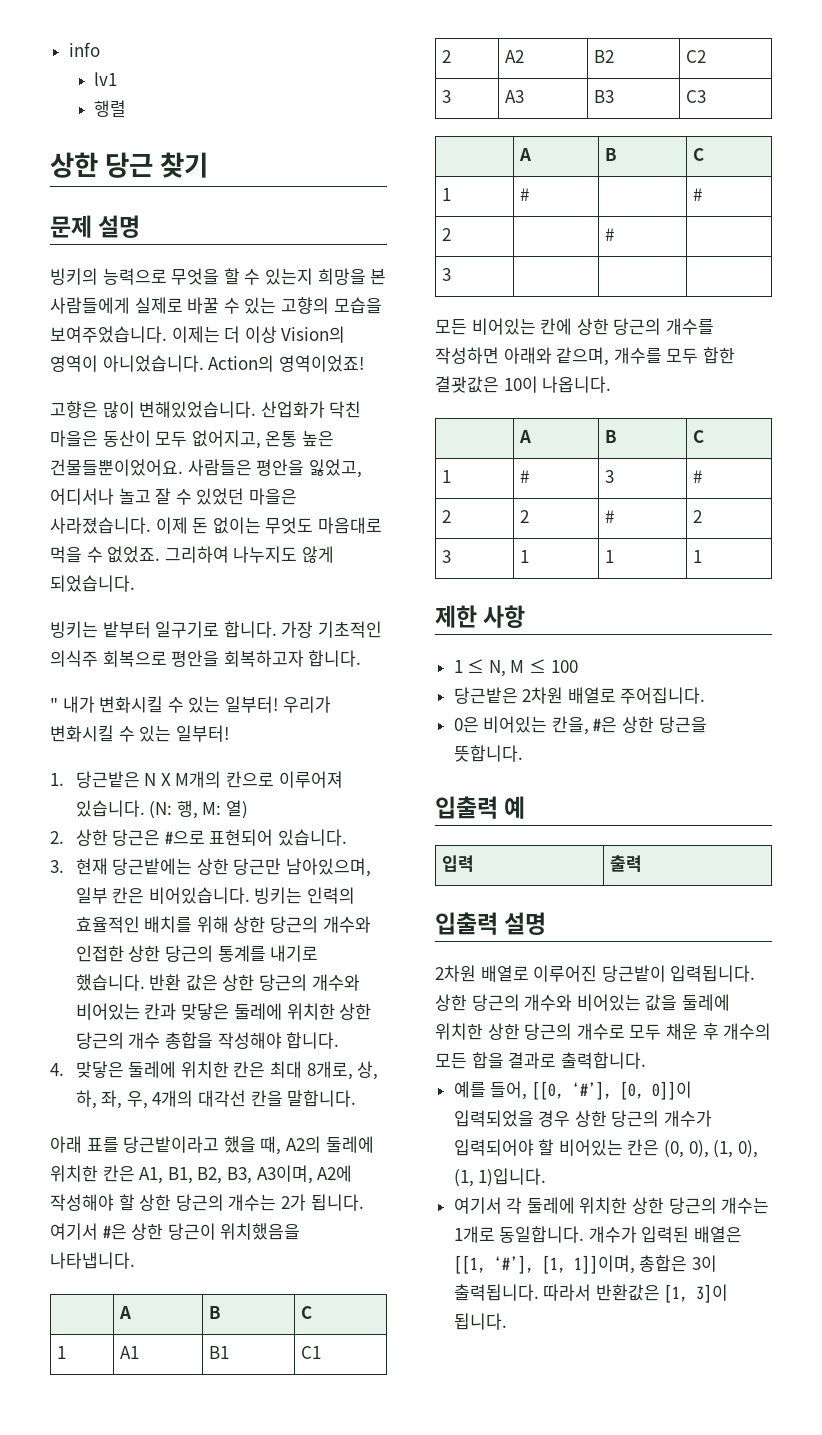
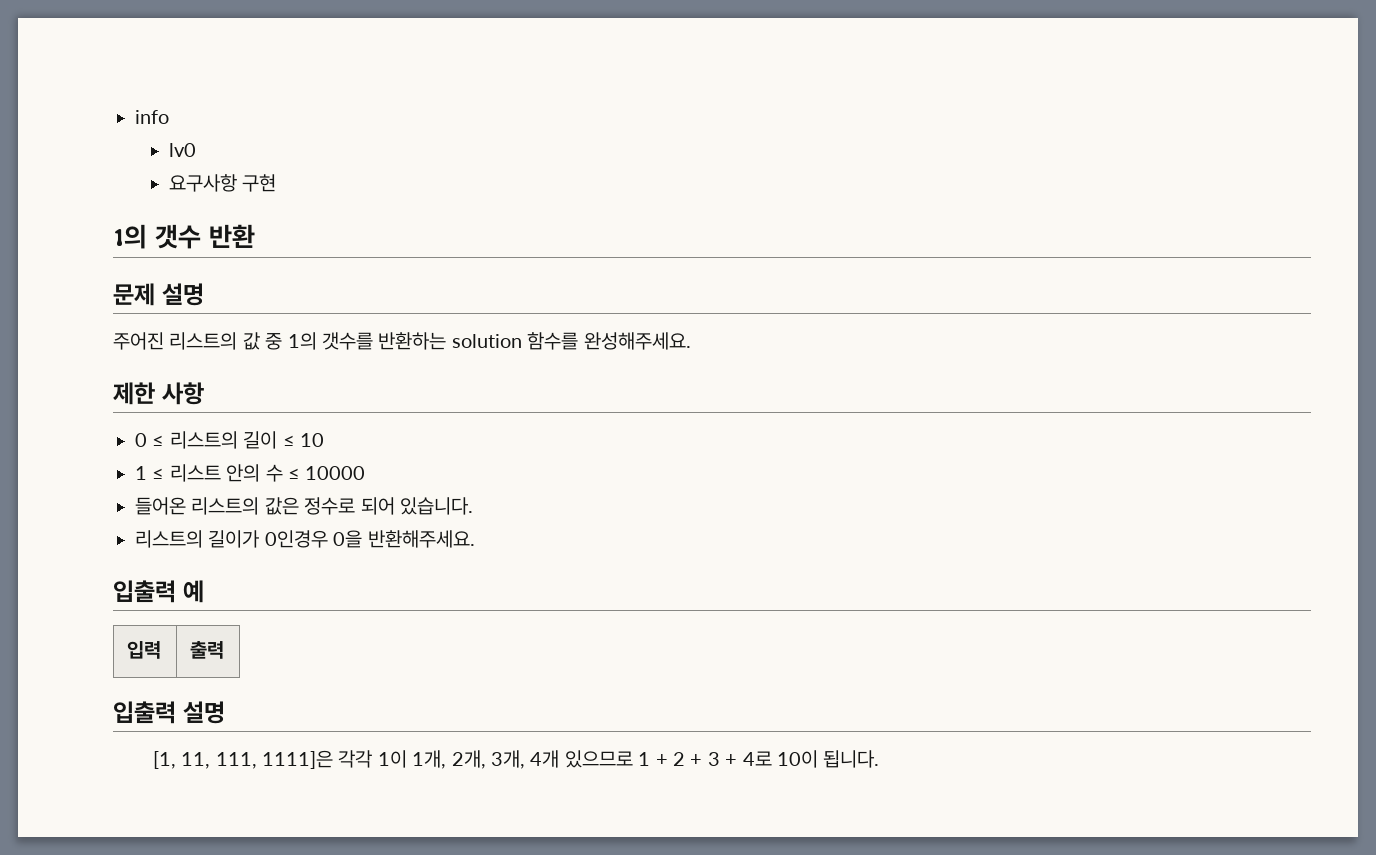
- lv1
- 행렬
- 상한 당근 찾기
+ lv0
+ 요구사항 구현
+ 1의 갯수 반환
  문제 설명
- 빙키의 능력으로 무엇을 할 수 있는지 희망을 본 사람들에게 실제로 바꿀 수 있는 고향의 모습을 보여주었습니다. 이제는 더 이상 Vision의 영역이 아니었습니다. Action의 영역이었죠!
- 고향은 많이 변해있었습니다. 산업화가 닥친 마을은 동산이 모두 없어지고, 온통 높은 건물들뿐이었어요. 사람들은 평안을 잃었고, 어디서나 놀고 잘 수 있었던 마을은 사라졌습니다. 이제 돈 없이는 무엇도 마음대로 먹을 수 없었죠. 그리하여 나누지도 않게 되었습니다.
- 빙키는 밭부터 일구기로 합니다. 가장 기초적인 의식주 회복으로 평안을 회복하고자 합니다.
- " 내가 변화시킬 수 있는 일부터! 우리가 변화시킬 수 있는 일부터!
- 1. 당근밭은 N X M개의 칸으로 이루어져 있습니다. (N: 행, M: 열)
- 2. 상한 당근은 #으로 표현되어 있습니다.
- 3. 현재 당근밭에는 상한 당근만 남아있으며, 일부 칸은 비어있습니다. 빙키는 인력의 효율적인 배치를 위해 상한 당근의 개수와 인접한 상한 당근의 통계를 내기로 했습니다. 반환 값은 상한 당근의 개수와 비어있는 칸과 맞닿은 둘레에 위치한 상한 당근의 개수 총합을 작성해야 합니다.
- 4. 맞닿은 둘레에 위치한 칸은 최대 8개로, 상, 하, 좌, 우, 4개의 대각선 칸을 말합니다.
- 아래 표를 당근밭이라고 했을 때, A2의 둘레에 위치한 칸은 A1, B1, B2, B3, A3이며, A2에 작성해야 할 상한 당근의 개수는 2가 됩니다. 여기서 #은 상한 당근이 위치했음을 나타냅니다.
- | A | B | C
- 1 | A1 | B1 | C1
- 2 | A2 | B2 | C2
- 3 | A3 | B3 | C3
- | A | B | C
- 1 | # | | #
- 2 | | # |
- 3 | | |
- 모든 비어있는 칸에 상한 당근의 개수를 작성하면 아래와 같으며, 개수를 모두 합한 결괏값은 10이 나옵니다.
- | A | B | C
- 1 | # | 3 | #
- 2 | 2 | # | 2
- 3 | 1 | 1 | 1
+ 주어진 리스트의 값 중 1의 갯수를 반환하는 solution 함수를 완성해주세요.
  제한 사항
- 1 ≤ N, M ≤ 100
- 당근밭은 2차원 배열로 주어집니다.
- 0은 비어있는 칸을, #은 상한 당근을 뜻합니다.
+ 0 ≤ 리스트의 길이 ≤ 10
+ 1 ≤ 리스트 안의 수 ≤ 10000
+ 들어온 리스트의 값은 정수로 되어 있습니다.
+ 리스트의 길이가 0인경우 0을 반환해주세요.
- 2차원 배열로 이루어진 당근밭이 입력됩니다. 상한 당근의 개수와 비어있는 값을 둘레에 위치한 상한 당근의 개수로 모두 채운 후 개수의 모든 합을 결과로 출력합니다.
- 예를 들어, [[0, ‘#’], [0, 0]]이 입력되었을 경우 상한 당근의 개수가 입력되어야 할 비어있는 칸은 (0, 0), (1, 0), (1, 1)입니다.
- 여기서 각 둘레에 위치한 상한 당근의 개수는 1개로 동일합니다. 개수가 입력된 배열은 [[1, ‘#’], [1, 1]]이며, 총합은 3이 출력됩니다. 따라서 반환값은 [1, 3]이 됩니다.
+ [1, 11, 111, 1111]은 각각 1이 1개, 2개, 3개, 4개 있으므로 1 + 2 + 3 + 4로 10이 됩니다.

